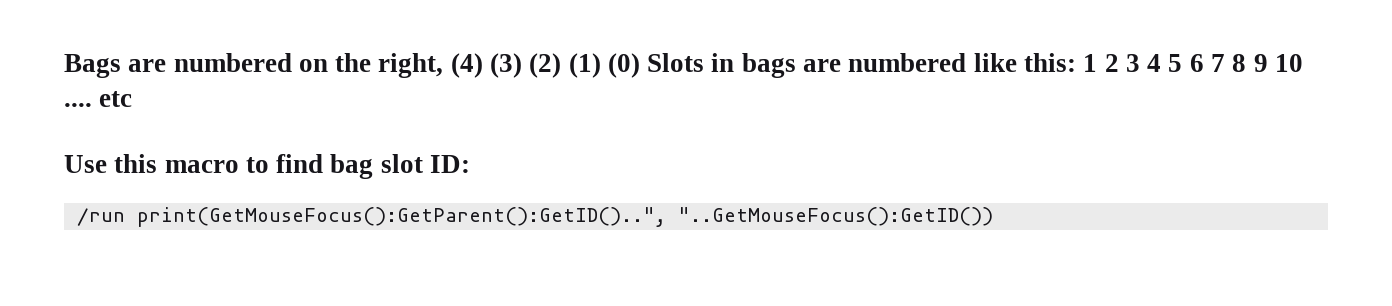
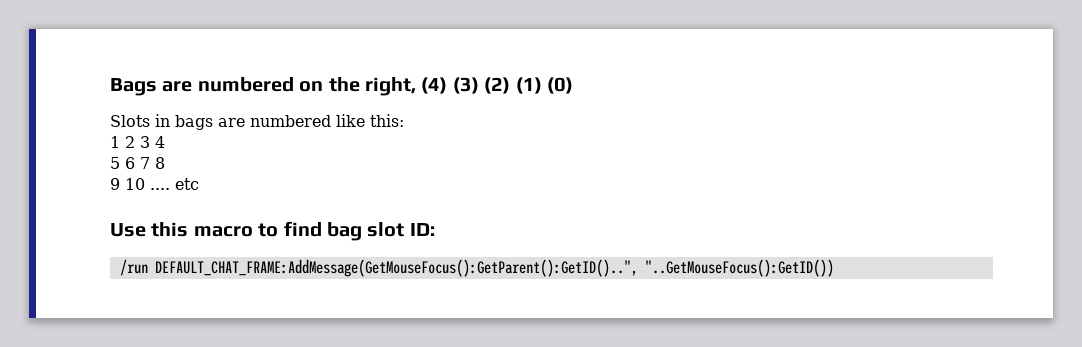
- Bags are numbered on the right, (4) (3) (2) (1) (0) Slots in bags are numbered like this: 1 2 3 4 5 6 7 8 9 10 .... etc
+ Bags are numbered on the right, (4) (3) (2) (1) (0)
+ Slots in bags are numbered like this:
+ 1 2 3 4
+ 5 6 7 8
+ 9 10 .... etc
- /run print(GetMouseFocus():GetParent():GetID()..", "..GetMouseFocus():GetID())
+ /run DEFAULT_CHAT_FRAME:AddMessage(GetMouseFocus():GetParent():GetID()..", "..GetMouseFocus():GetID())

